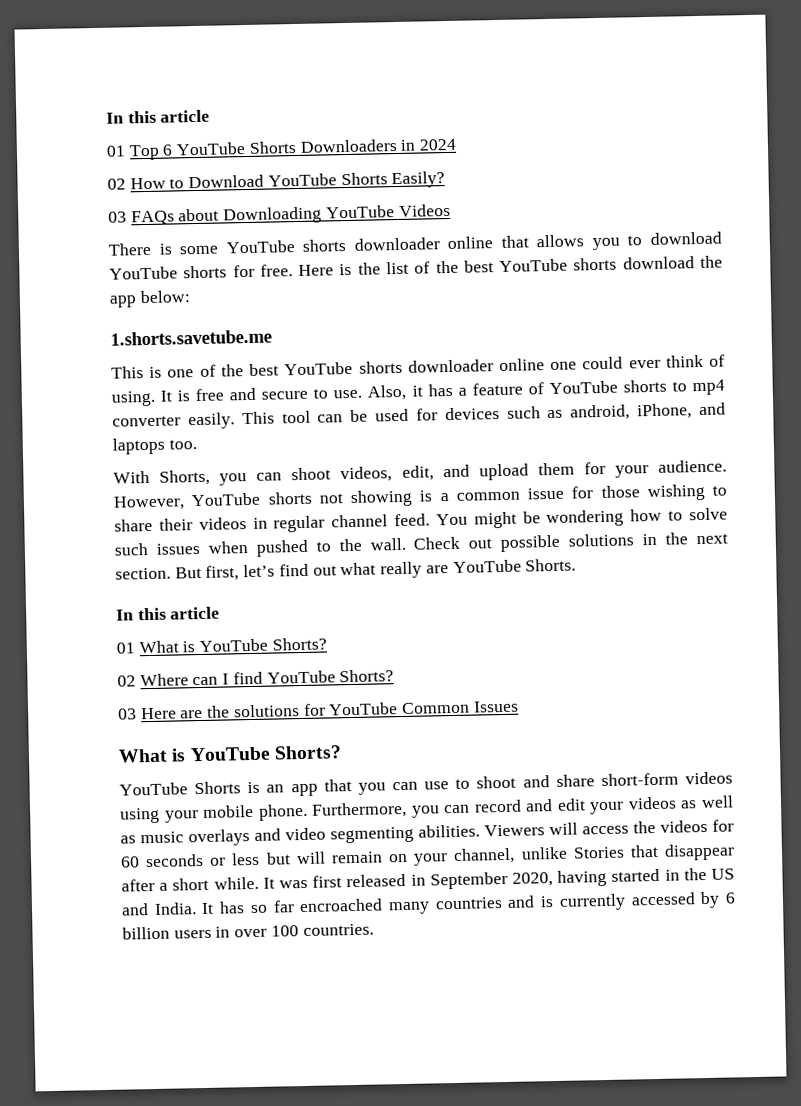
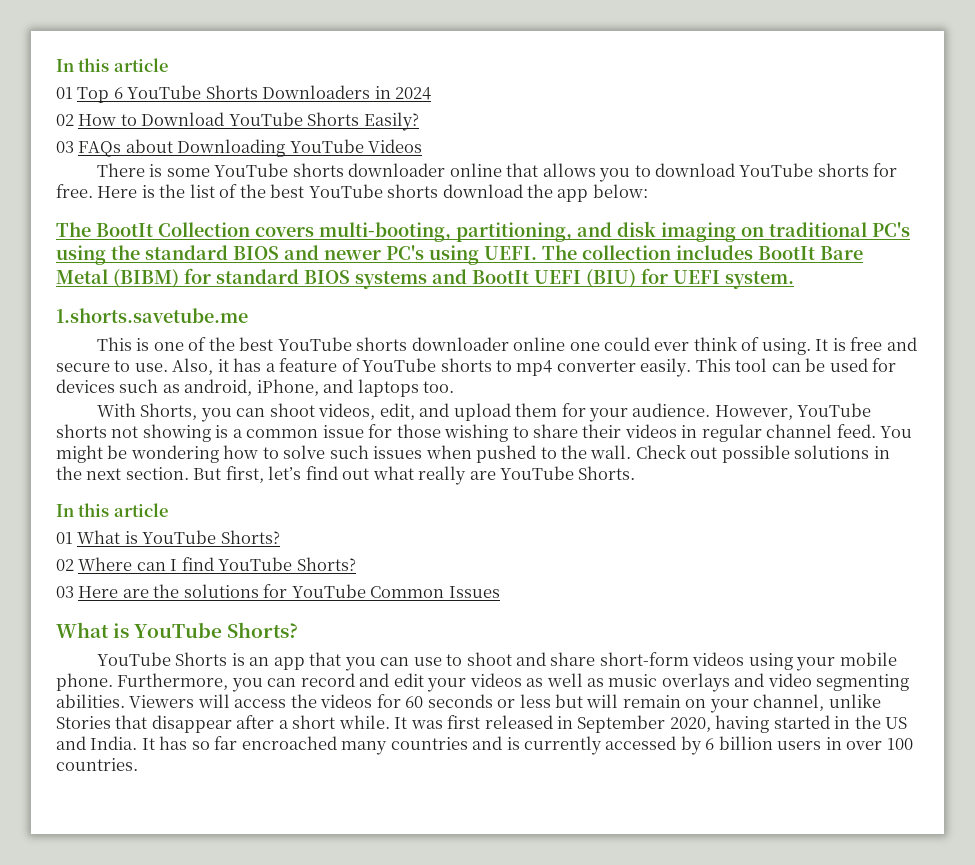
+ The BootIt Collection covers multi-booting, partitioning, and disk imaging on traditional PC's using the standard BIOS and newer PC's using UEFI. The collection includes BootIt Bare Metal (BIBM) for standard BIOS systems and BootIt UEFI (BIU) for UEFI system.

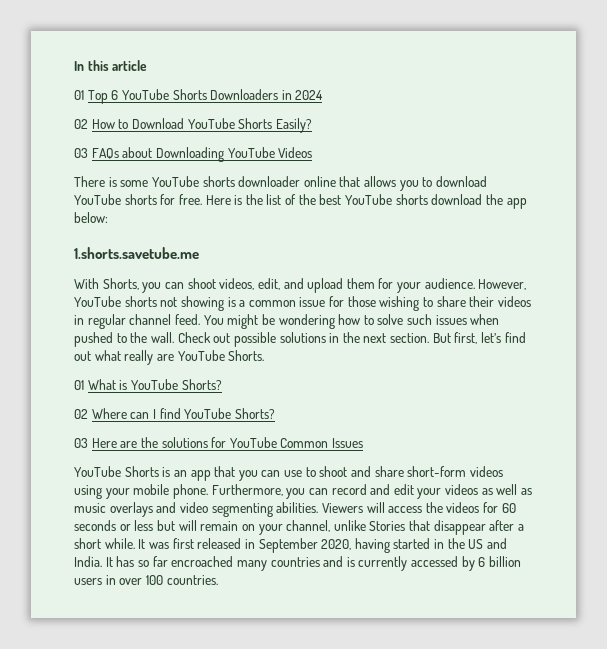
- The BootIt Collection covers multi-booting, partitioning, and disk imaging on traditional PC's using the standard BIOS and newer PC's using UEFI. The collection includes BootIt Bare Metal (BIBM) for standard BIOS systems and BootIt UEFI (BIU) for UEFI system.
  1.shorts.savetube.me
- This is one of the best YouTube shorts downloader online one could ever think of using. It is free and secure to use. Also, it has a feature of YouTube shorts to mp4 converter easily. This tool can be used for devices such as android, iPhone, and laptops too.
  But first, let’s find out what really are YouTube Shorts.
- In this article
  03 Here are the solutions for YouTube Common Issues
- What is YouTube Shorts?

